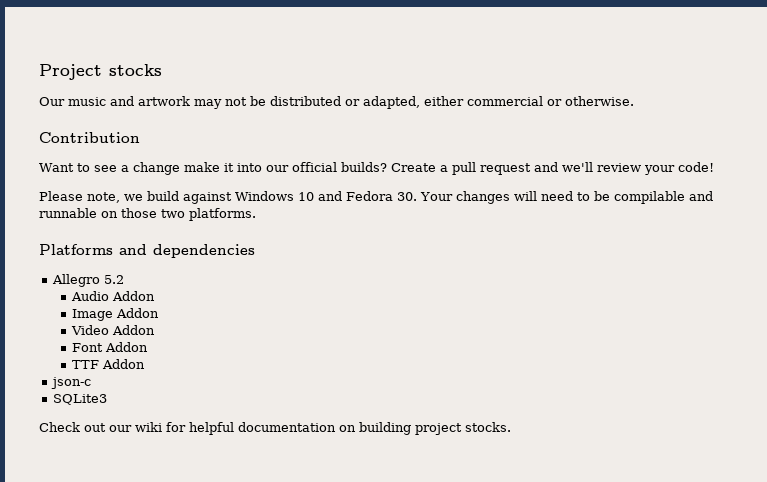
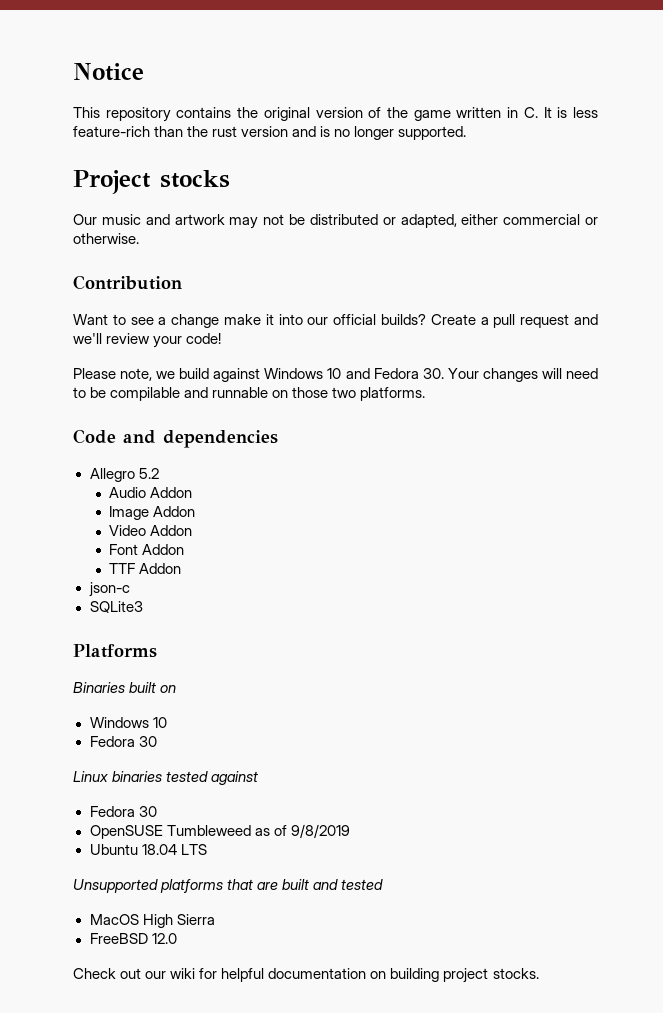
+ Notice
+ This repository contains the original version of the game written in C. It is less feature-rich than the rust version and is no longer supported.
- Platforms and dependencies
+ Code and dependencies
+ Platforms
+ Binaries built on
+ Windows 10
+ Fedora 30
+ Linux binaries tested against
+ Fedora 30
+ OpenSUSE Tumbleweed as of 9/8/2019
+ Ubuntu 18.04 LTS
+ Unsupported platforms that are built and tested
+ MacOS High Sierra
+ FreeBSD 12.0

